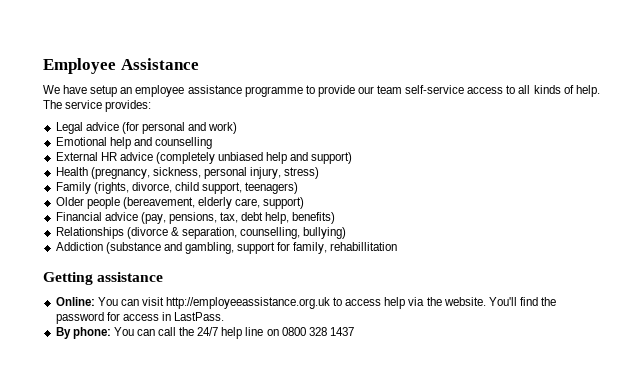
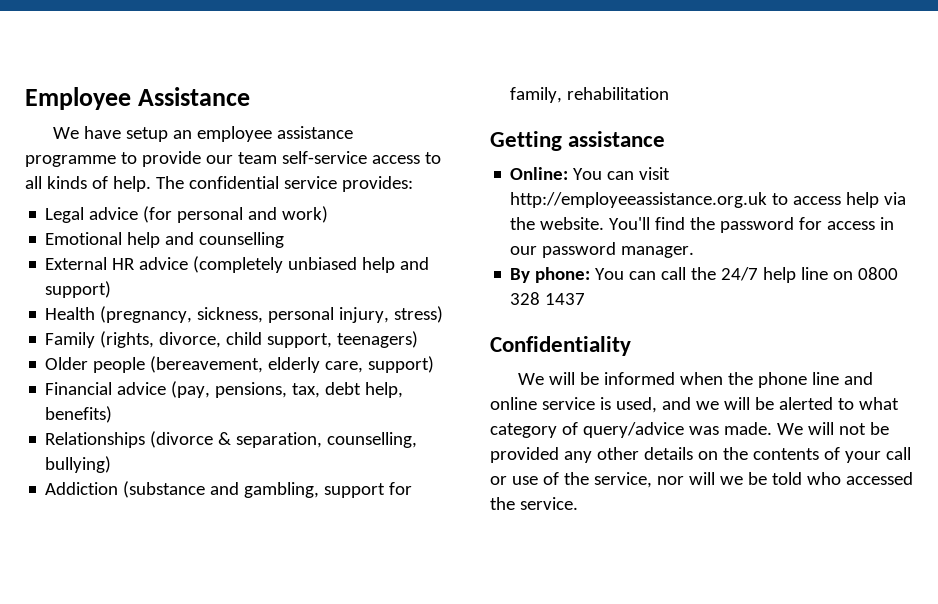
- The service provides:
+ The confidential service provides:
- Addiction (substance and gambling, support for family, rehabillitation
+ Addiction (substance and gambling, support for family, rehabilitation
- You'll find the password for access in LastPass.
+ You'll find the password for access in our password manager.
+ Confidentiality
+ We will be informed when the phone line and online service is used, and we will be alerted to what category of query/advice was made. We will not be provided any other details on the contents of your call or use of the service, nor will we be told who accessed the service.

